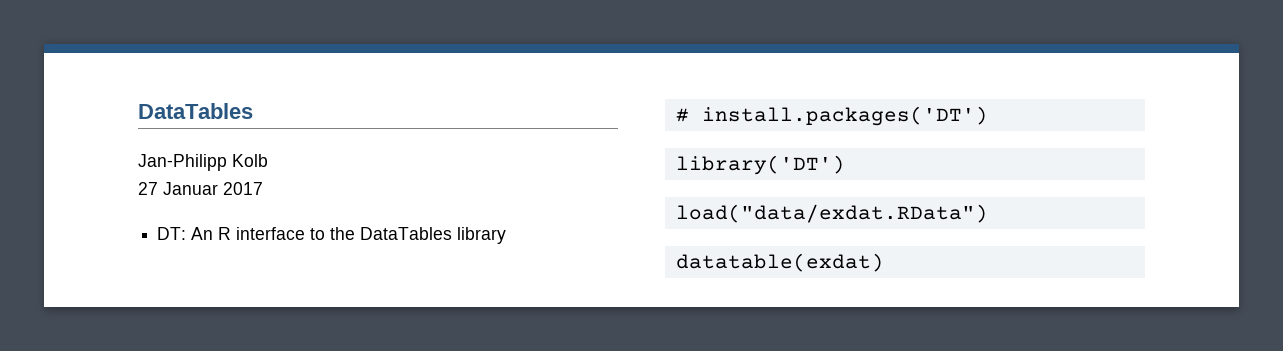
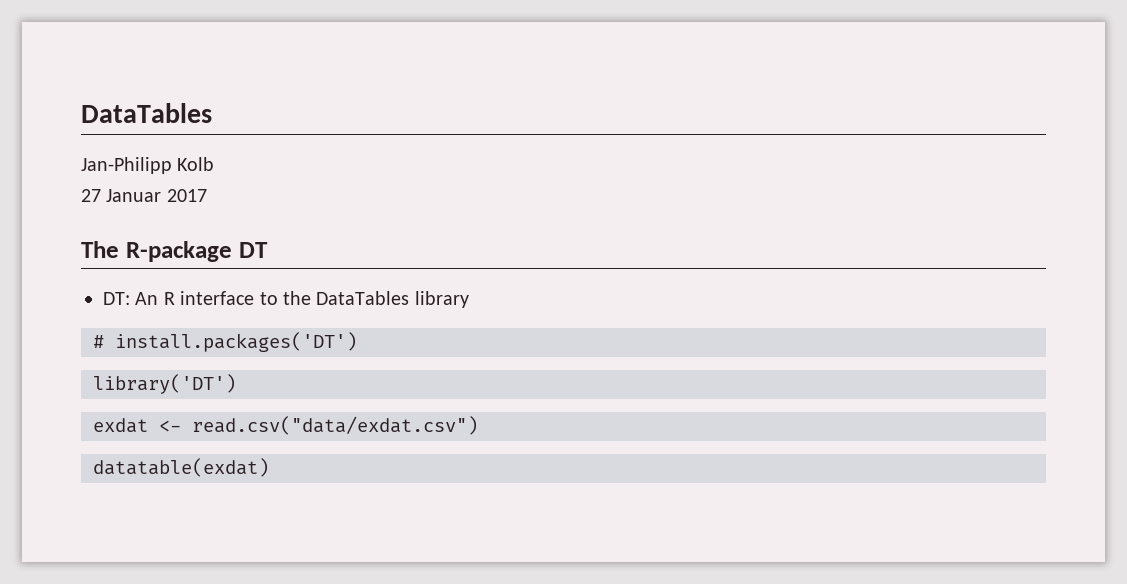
+ The R-package DT
- load("data/exdat.RData")
+ exdat <- read.csv("data/exdat.csv")

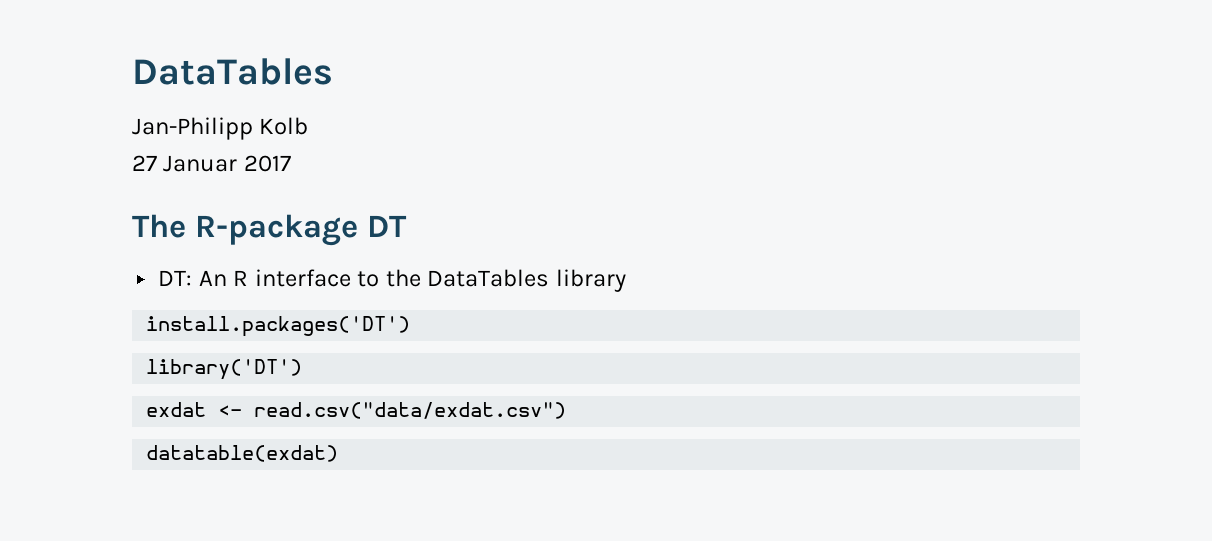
- # install.packages('DT')
+ install.packages('DT')

